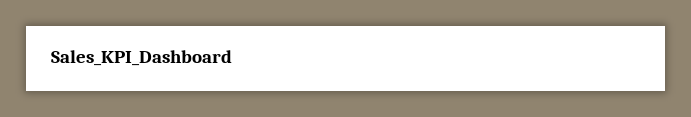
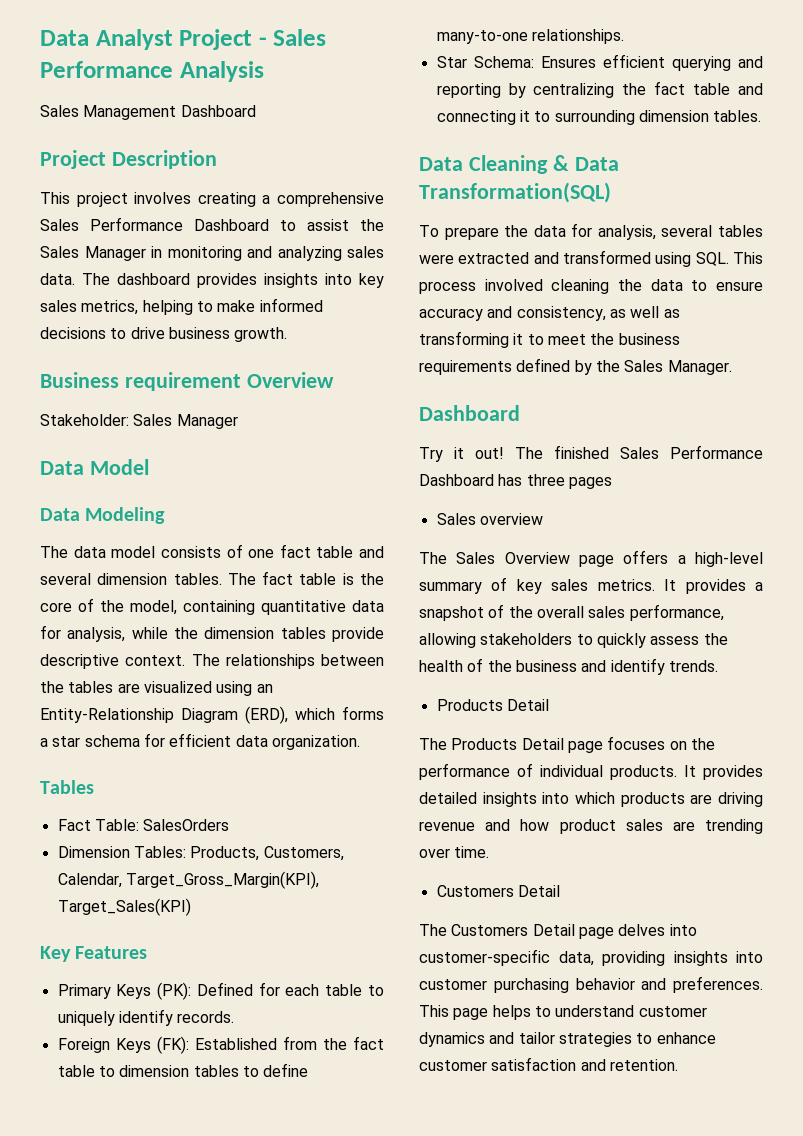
- Sales_KPI_Dashboard
+ Data Analyst Project - Sales Performance Analysis
+ Sales Management Dashboard
+ Project Description
+ This project involves creating a comprehensive Sales Performance Dashboard to assist the Sales Manager in monitoring and analyzing sales data. The dashboard provides insights into key sales metrics, helping to make informed decisions to drive business growth.
+ Business requirement Overview
+ Stakeholder: Sales Manager
+ Data Model
+ Data Modeling
+ The data model consists of one fact table and several dimension tables. The fact table is the core of the model, containing quantitative data for analysis, while the dimension tables provide descriptive context. The relationships between the tables are visualized using an Entity-Relationship Diagram (ERD), which forms a star schema for efficient data organization.
+ Tables
+ Fact Table: SalesOrders
+ Dimension Tables: Products, Customers, Calendar, Target_Gross_Margin(KPI), Target_Sales(KPI)
+ Key Features
+ Primary Keys (PK): Defined for each table to uniquely identify records.
+ Foreign Keys (FK): Established from the fact table to dimension tables to define many-to-one relationships.
+ Star Schema: Ensures efficient querying and reporting by centralizing the fact table and connecting it to surrounding dimension tables.
+ Data Cleaning & Data Transformation(SQL)
+ To prepare the data for analysis, several tables were extracted and transformed using SQL. This process involved cleaning the data to ensure accuracy and consistency, as well as transforming it to meet the business requirements defined by the Sales Manager.
+ Dashboard
+ Try it out! The finished Sales Performance Dashboard has three pages
+ Sales overview
+ The Sales Overview page offers a high-level summary of key sales metrics. It provides a snapshot of the overall sales performance, allowing stakeholders to quickly assess the health of the business and identify trends.
+ Products Detail
+ The Products Detail page focuses on the performance of individual products. It provides detailed insights into which products are driving revenue and how product sales are trending over time.
+ Customers Detail
+ The Customers Detail page delves into customer-specific data, providing insights into customer purchasing behavior and preferences. This page helps to understand customer dynamics and tailor strategies to enhance customer satisfaction and retention.

